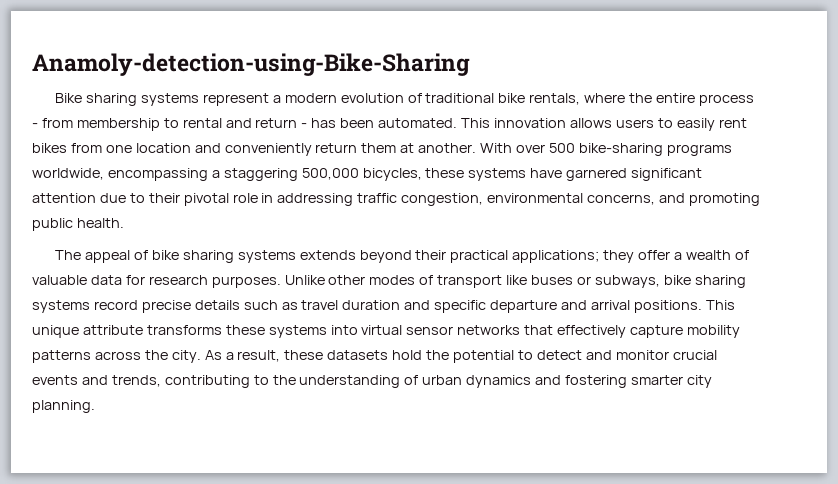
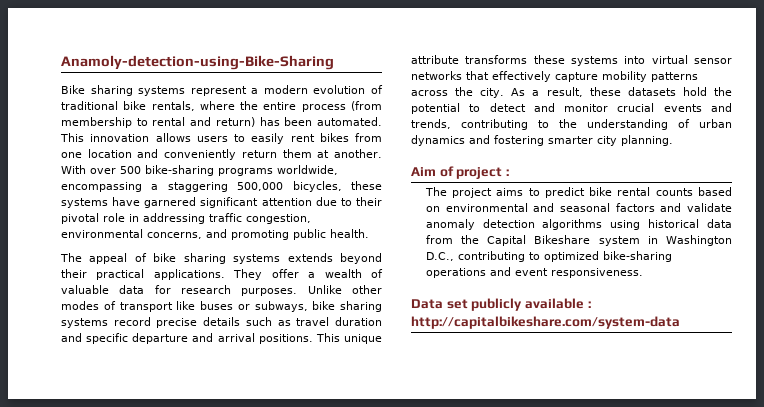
- Bike sharing systems represent a modern evolution of traditional bike rentals, where the entire process - from membership to rental and return - has been automated.
+ Bike sharing systems represent a modern evolution of traditional bike rentals, where the entire process (from membership to rental and return) has been automated.
- The appeal of bike sharing systems extends beyond their practical applications; they offer a wealth of valuable data for research purposes.
+ The appeal of bike sharing systems extends beyond their practical applications. They offer a wealth of valuable data for research purposes.
+ Aim of project :
+ The project aims to predict bike rental counts based on environmental and seasonal factors and validate anomaly detection algorithms using historical data from the Capital Bikeshare system in Washington D.C., contributing to optimized bike-sharing operations and event responsiveness.
+ Data set publicly available : http://capitalbikeshare.com/system-data

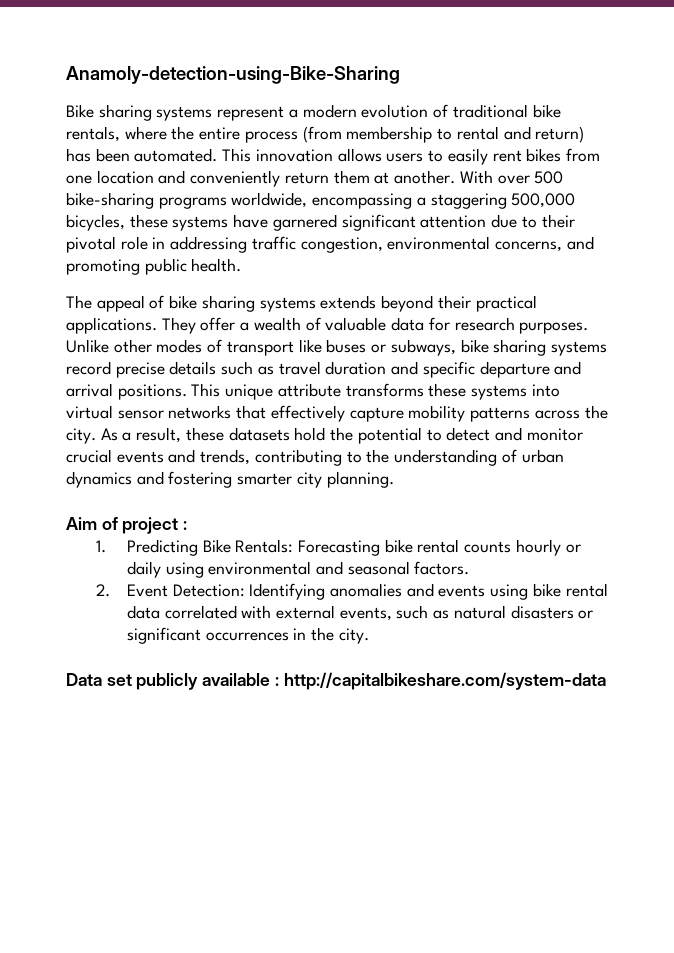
- The project aims to predict bike rental counts based on environmental and seasonal factors and validate anomaly detection algorithms using historical data from the Capital Bikeshare system in Washington D.C., contributing to optimized bike-sharing operations and event responsiveness.
+ 1. Predicting Bike Rentals: Forecasting bike rental counts hourly or daily using environmental and seasonal factors.
+ 2. Event Detection: Identifying anomalies and events using bike rental data correlated with external events, such as natural disasters or significant occurrences in the city.

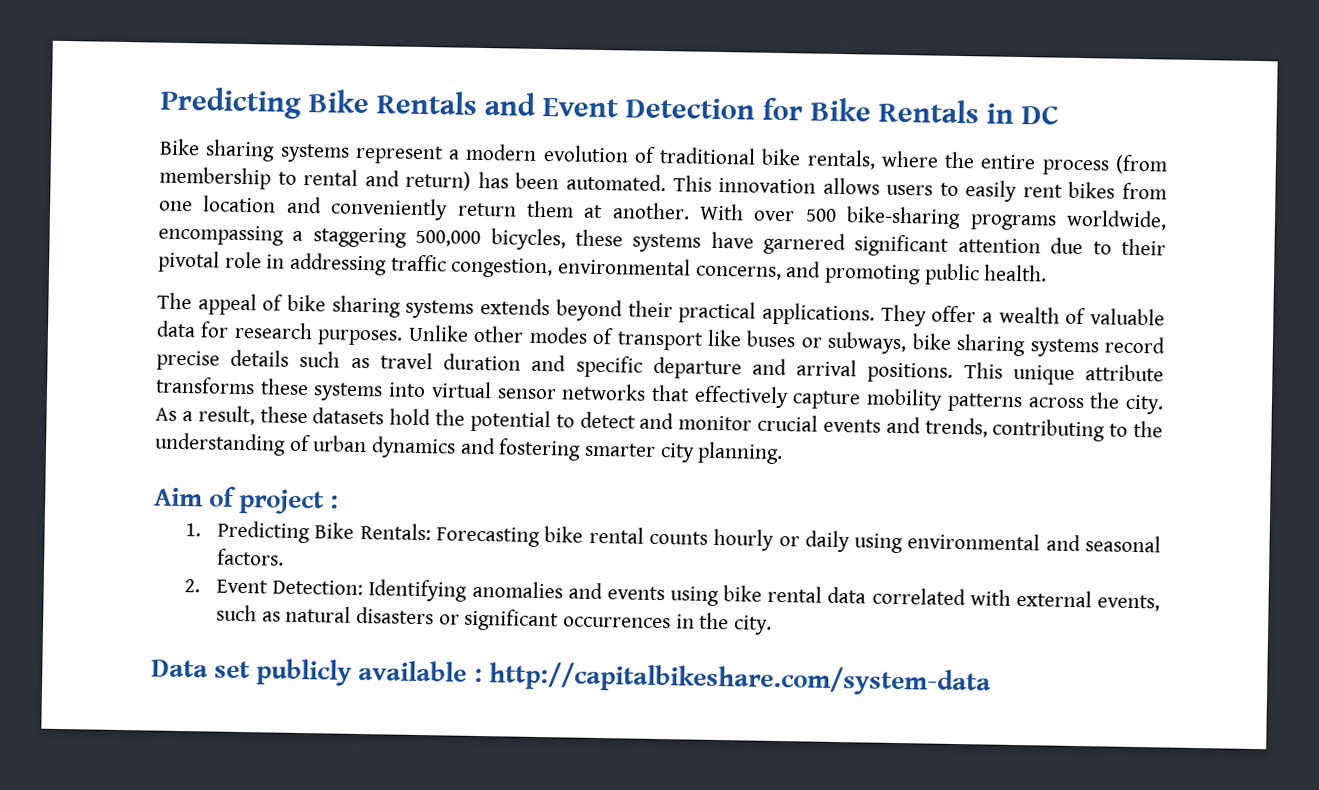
- Anamoly-detection-using-Bike-Sharing
+ Predicting Bike Rentals and Event Detection for Bike Rentals in DC

